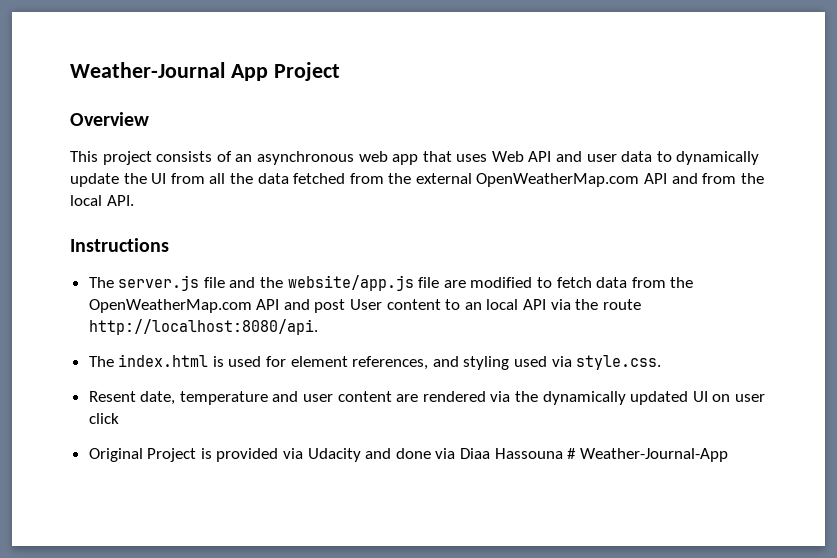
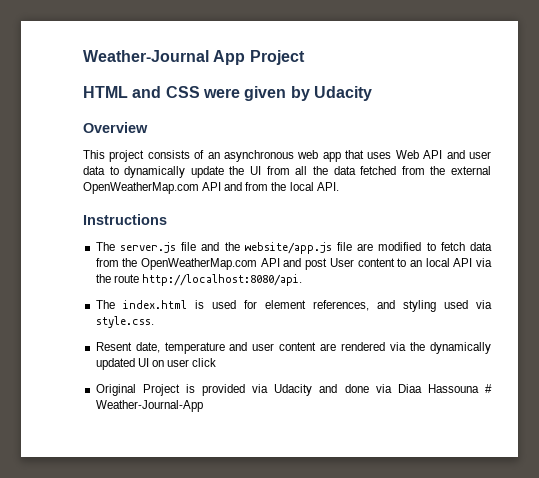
+ HTML and CSS were given by Udacity

